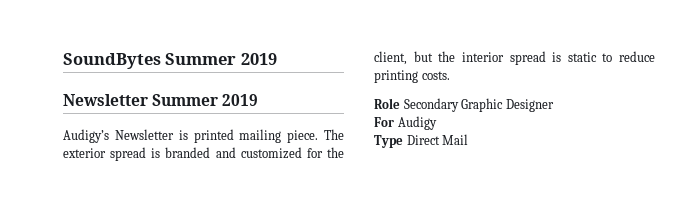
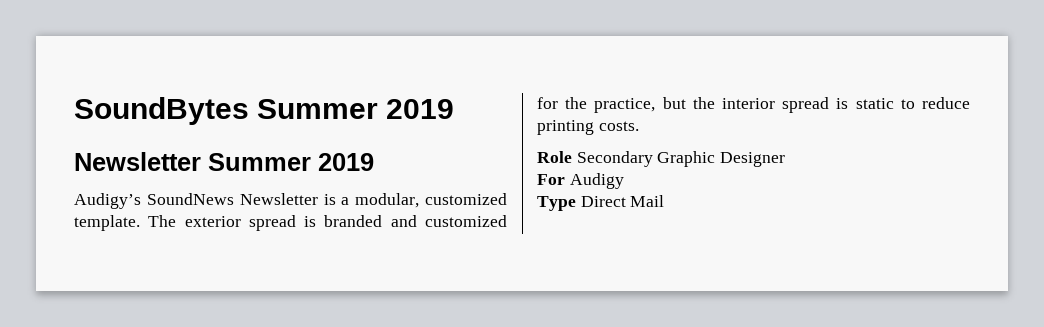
- Audigy’s Newsletter is printed mailing piece.
+ Audigy’s SoundNews Newsletter is a modular, customized template.
- The exterior spread is branded and customized for the client, but the interior spread is static to reduce printing costs.
+ The exterior spread is branded and customized for the practice, but the interior spread is static to reduce printing costs.

